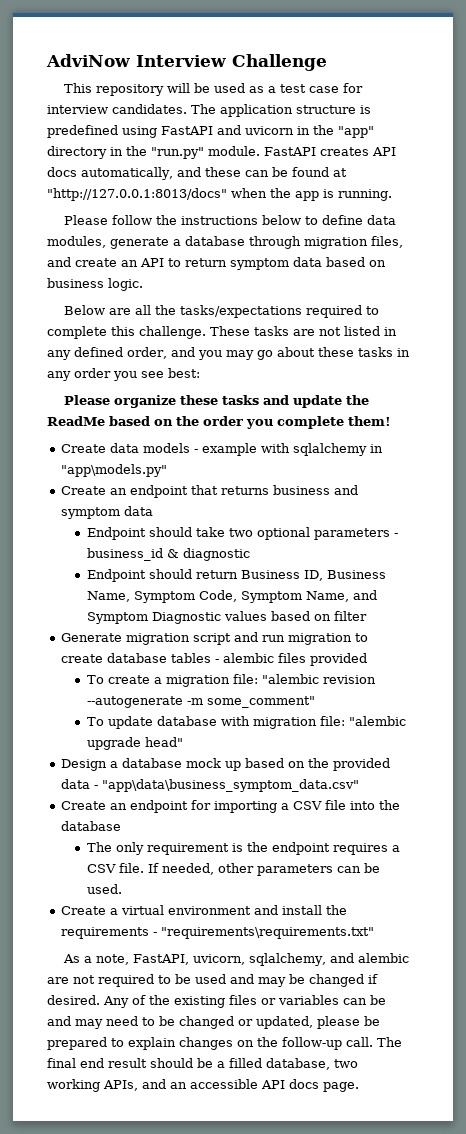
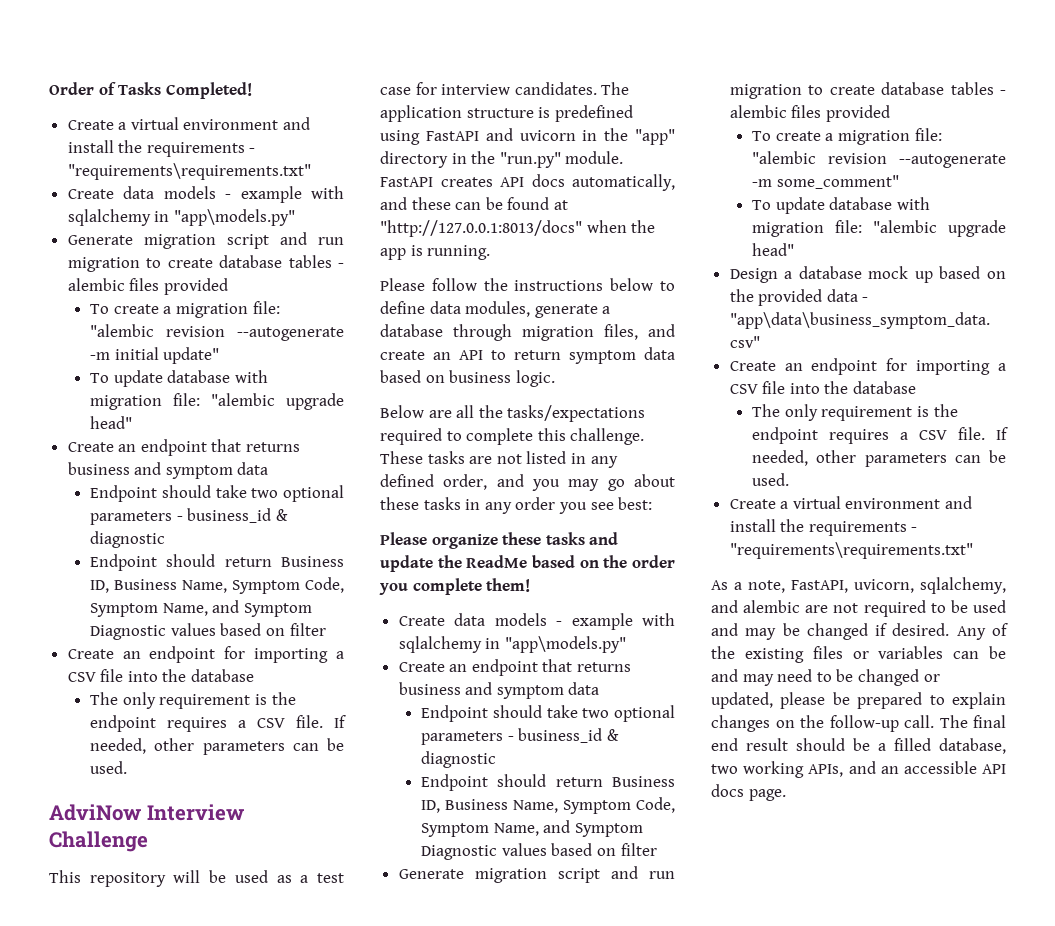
+ Order of Tasks Completed!
+ Create a virtual environment and install the requirements - "requirements\requirements.txt"
+ Create data models - example with sqlalchemy in "app\models.py"
+ Generate migration script and run migration to create database tables - alembic files provided
+ To create a migration file: "alembic revision --autogenerate -m initial update"
+ To update database with migration file: "alembic upgrade head"
+ Create an endpoint that returns business and symptom data
+ Endpoint should take two optional parameters - business_id & diagnostic
+ Endpoint should return Business ID, Business Name, Symptom Code, Symptom Name, and Symptom Diagnostic values based on filter
+ Create an endpoint for importing a CSV file into the database
+ The only requirement is the endpoint requires a CSV file. If needed, other parameters can be used.

